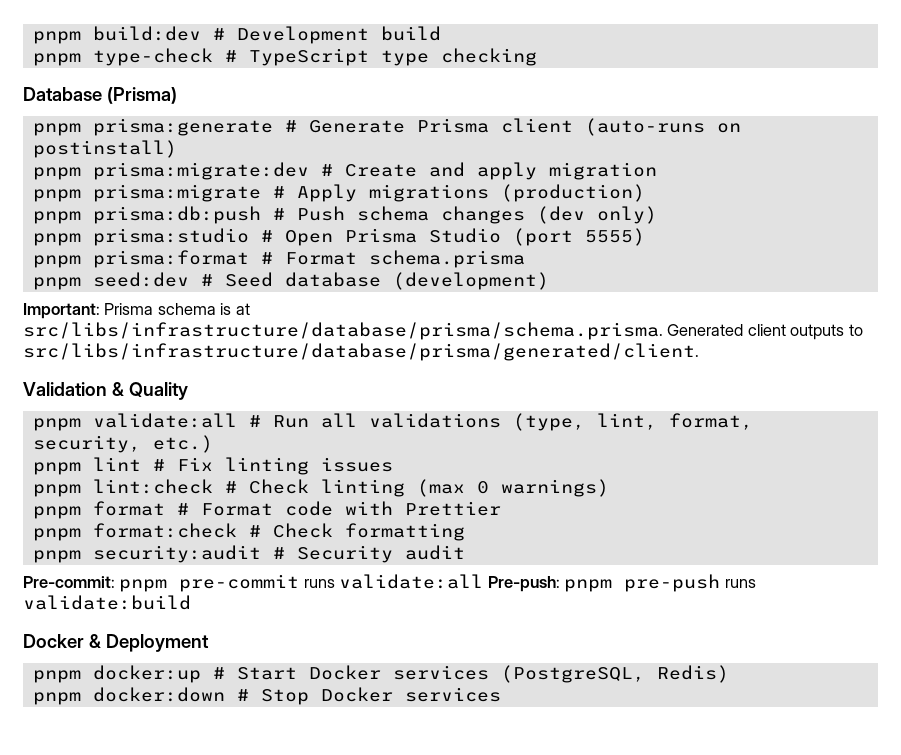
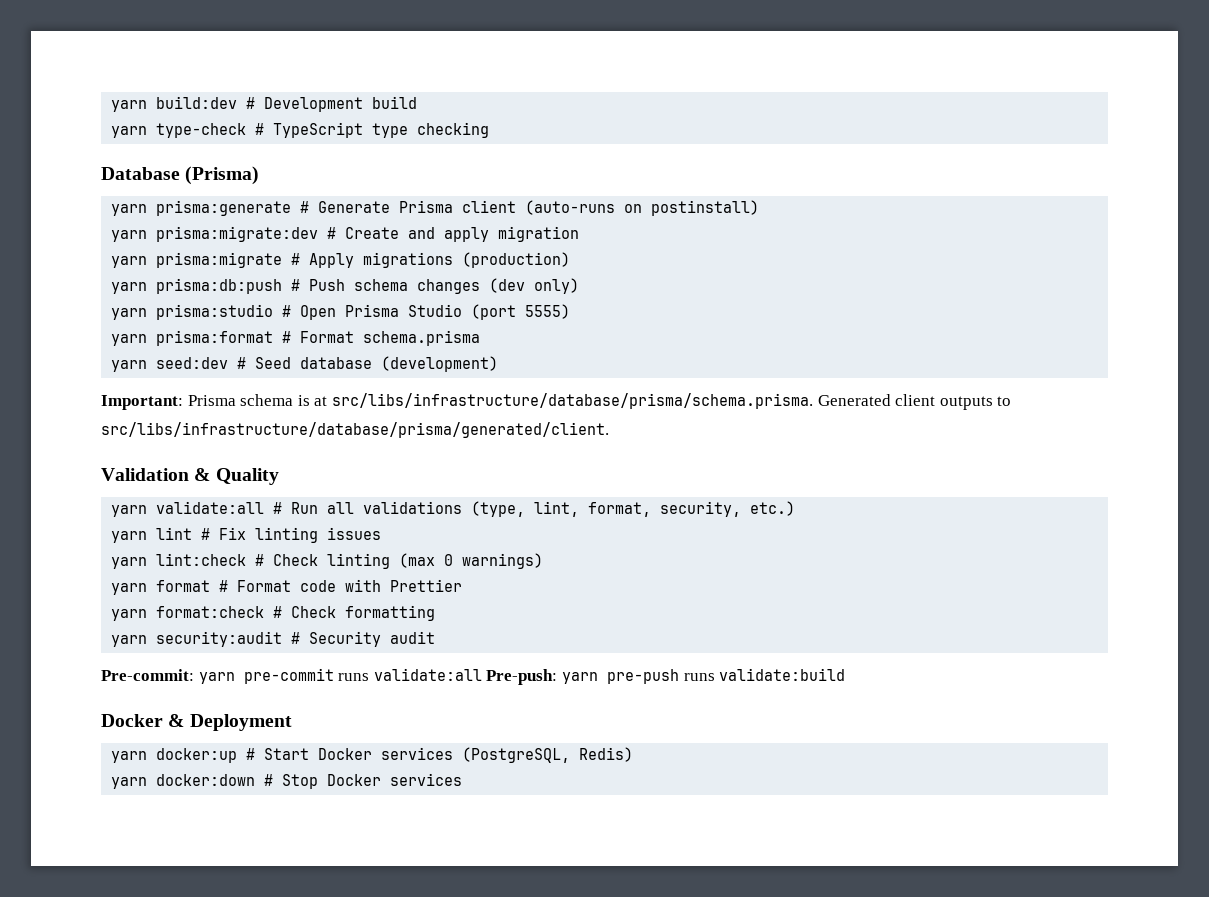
- pnpm build:dev # Development build
+ yarn build:dev # Development build
- pnpm type-check # TypeScript type checking
+ yarn type-check # TypeScript type checking
- pnpm prisma:generate # Generate Prisma client (auto-runs on postinstall)
+ yarn prisma:generate # Generate Prisma client (auto-runs on postinstall)
- pnpm prisma:migrate:dev # Create and apply migration
+ yarn prisma:migrate:dev # Create and apply migration
- pnpm prisma:migrate # Apply migrations (production)
+ yarn prisma:migrate # Apply migrations (production)
- pnpm prisma:db:push # Push schema changes (dev only)
+ yarn prisma:db:push # Push schema changes (dev only)
- pnpm prisma:studio # Open Prisma Studio (port 5555)
+ yarn prisma:studio # Open Prisma Studio (port 5555)
- pnpm prisma:format # Format schema.prisma
+ yarn prisma:format # Format schema.prisma
- pnpm seed:dev # Seed database (development)
+ yarn seed:dev # Seed database (development)
- pnpm validate:all # Run all validations (type, lint, format, security, etc.)
+ yarn validate:all # Run all validations (type, lint, format, security, etc.)
- pnpm lint # Fix linting issues
+ yarn lint # Fix linting issues
- pnpm lint:check # Check linting (max 0 warnings)
+ yarn lint:check # Check linting (max 0 warnings)
- pnpm format # Format code with Prettier
+ yarn format # Format code with Prettier
- pnpm format:check # Check formatting
+ yarn format:check # Check formatting
- pnpm security:audit # Security audit
+ yarn security:audit # Security audit
- Pre-commit: pnpm pre-commit runs validate:all Pre-push: pnpm pre-push runs validate:build
+ Pre-commit: yarn pre-commit runs validate:all Pre-push: yarn pre-push runs validate:build
- pnpm docker:up # Start Docker services (PostgreSQL, Redis)
+ yarn docker:up # Start Docker services (PostgreSQL, Redis)
- pnpm docker:down # Stop Docker services
+ yarn docker:down # Stop Docker services

